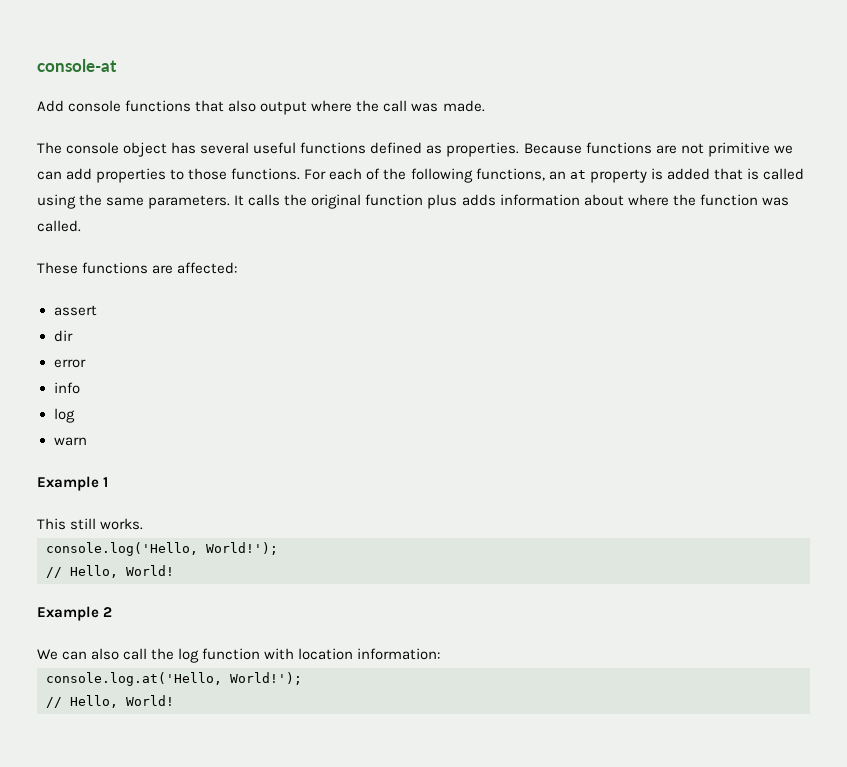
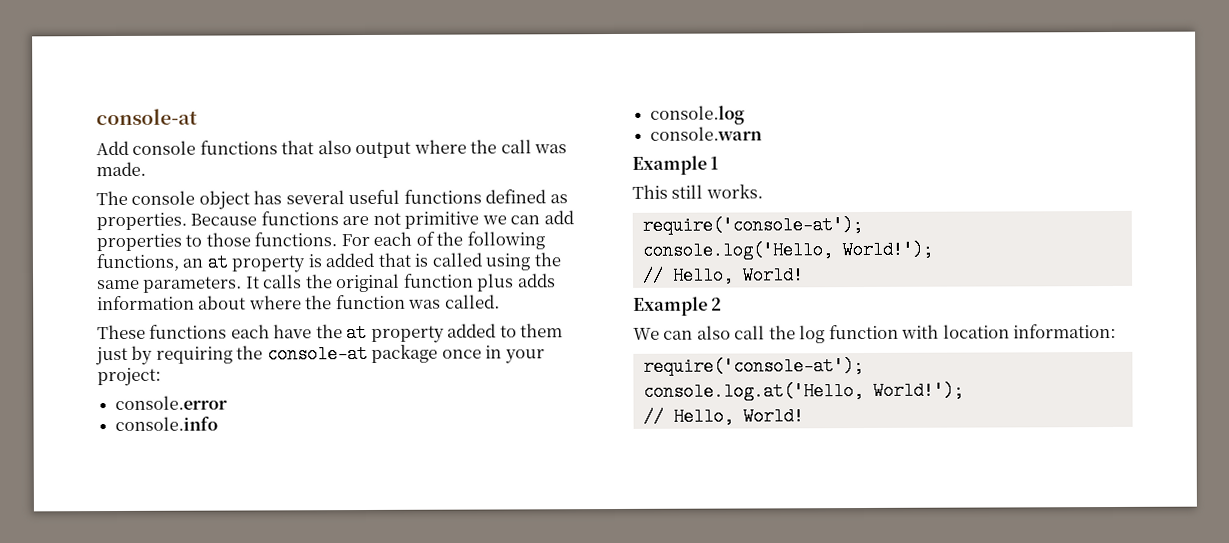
- These functions are affected:
- assert
- dir
- error
- info
- log
- warn
+ These functions each have the at property added to them just by requiring the console-at package once in your project:
+ console.error
+ console.info
+ console.log
+ console.warn
  This still works.
+ require('console-at');
  We can also call the log function with location information:
+ require('console-at');

